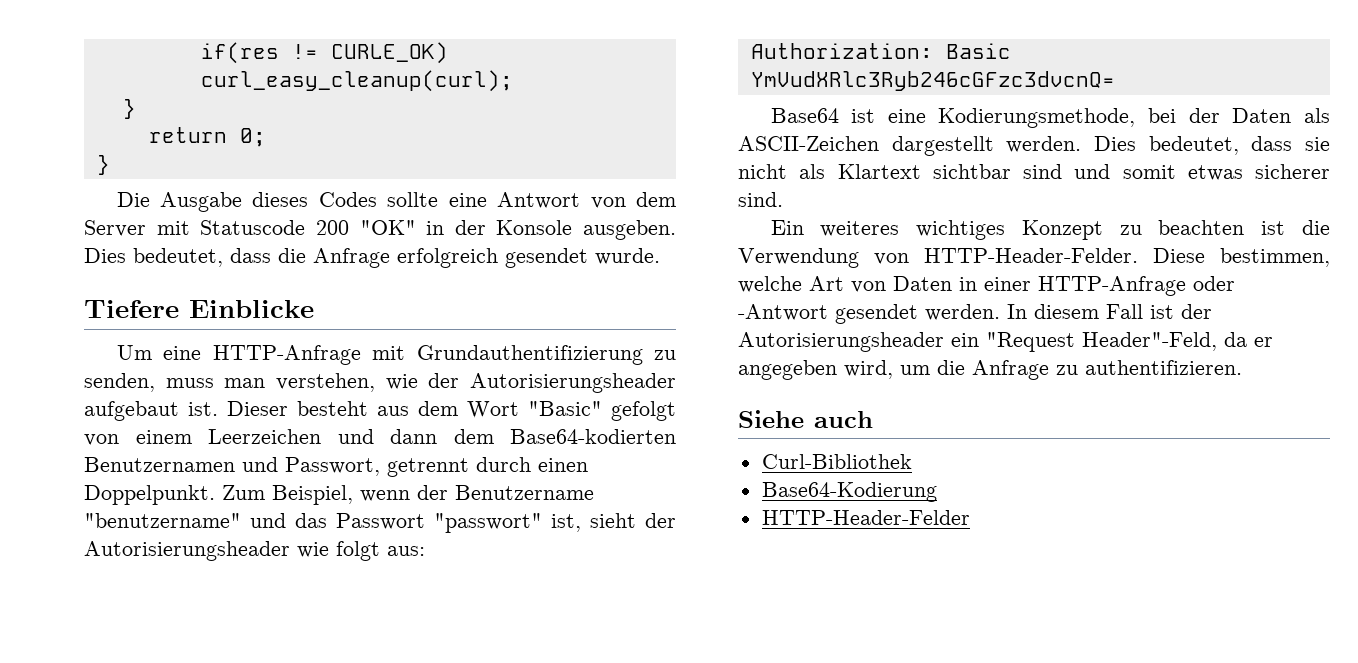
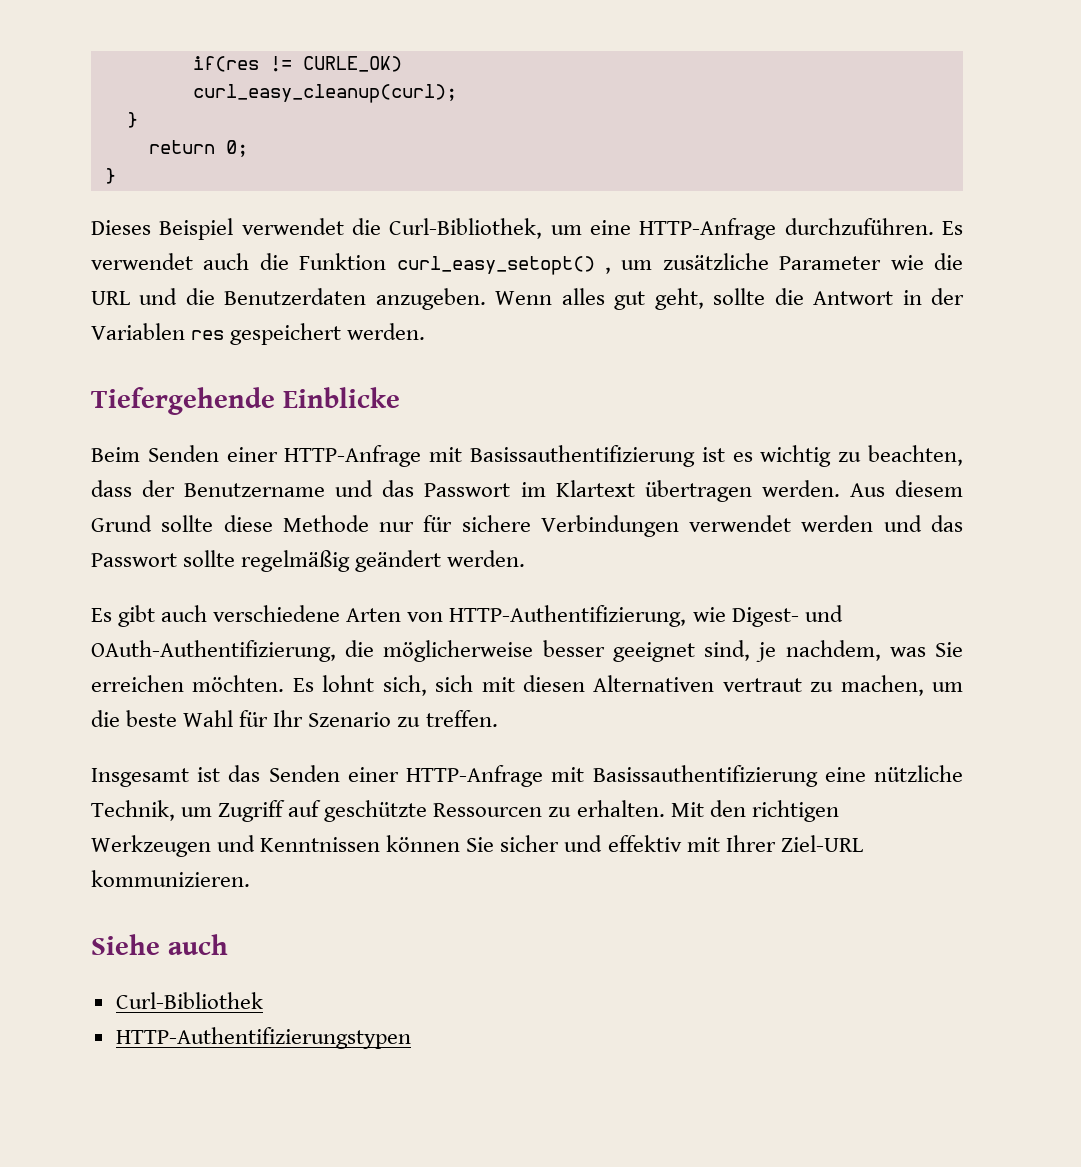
- Die Ausgabe dieses Codes sollte eine Antwort von dem Server mit Statuscode 200 "OK" in der Konsole ausgeben. Dies bedeutet, dass die Anfrage erfolgreich gesendet wurde.
- Tiefere Einblicke
- Um eine HTTP-Anfrage mit Grundauthentifizierung zu senden, muss man verstehen, wie der Autorisierungsheader aufgebaut ist. Dieser besteht aus dem Wort "Basic" gefolgt von einem Leerzeichen und dann dem Base64-kodierten Benutzernamen und Passwort, getrennt durch einen Doppelpunkt. Zum Beispiel, wenn der Benutzername "benutzername" und das Passwort "passwort" ist, sieht der Autorisierungsheader wie folgt aus:
- Authorization: Basic YmVudXRlc3Ryb246cGFzc3dvcnQ=
- Base64 ist eine Kodierungsmethode, bei der Daten als ASCII-Zeichen dargestellt werden. Dies bedeutet, dass sie nicht als Klartext sichtbar sind und somit etwas sicherer sind.
- Ein weiteres wichtiges Konzept zu beachten ist die Verwendung von HTTP-Header-Felder. Diese bestimmen, welche Art von Daten in einer HTTP-Anfrage oder -Antwort gesendet werden. In diesem Fall ist der Autorisierungsheader ein "Request Header"-Feld, da er angegeben wird, um die Anfrage zu authentifizieren.
+ Dieses Beispiel verwendet die Curl-Bibliothek, um eine HTTP-Anfrage durchzuführen. Es verwendet auch die Funktion curl_easy_setopt() , um zusätzliche Parameter wie die URL und die Benutzerdaten anzugeben. Wenn alles gut geht, sollte die Antwort in der Variablen res gespeichert werden.
+ Tiefergehende Einblicke
+ Beim Senden einer HTTP-Anfrage mit Basissauthentifizierung ist es wichtig zu beachten, dass der Benutzername und das Passwort im Klartext übertragen werden. Aus diesem Grund sollte diese Methode nur für sichere Verbindungen verwendet werden und das Passwort sollte regelmäßig geändert werden.
+ Es gibt auch verschiedene Arten von HTTP-Authentifizierung, wie Digest- und OAuth-Authentifizierung, die möglicherweise besser geeignet sind, je nachdem, was Sie erreichen möchten. Es lohnt sich, sich mit diesen Alternativen vertraut zu machen, um die beste Wahl für Ihr Szenario zu treffen.
+ Insgesamt ist das Senden einer HTTP-Anfrage mit Basissauthentifizierung eine nützliche Technik, um Zugriff auf geschützte Ressourcen zu erhalten. Mit den richtigen Werkzeugen und Kenntnissen können Sie sicher und effektiv mit Ihrer Ziel-URL kommunizieren.
- Base64-Kodierung
- HTTP-Header-Felder
+ HTTP-Authentifizierungstypen

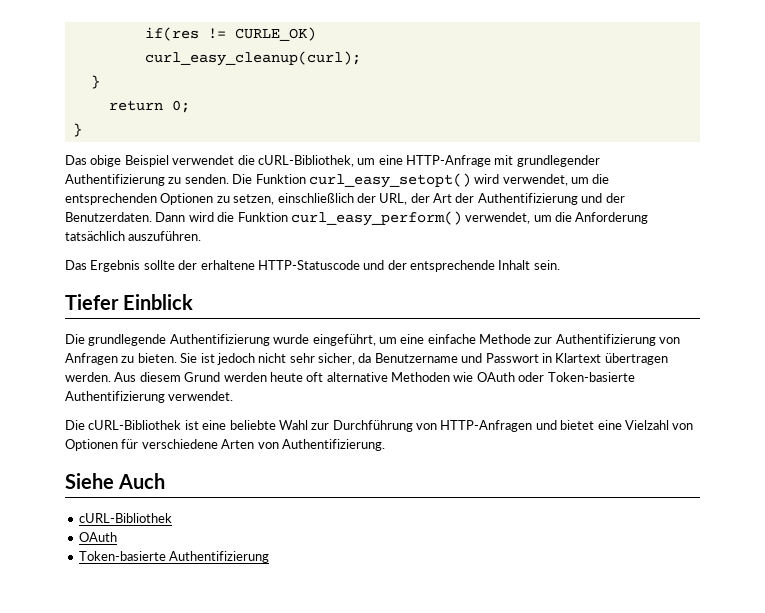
- Dieses Beispiel verwendet die Curl-Bibliothek, um eine HTTP-Anfrage durchzuführen. Es verwendet auch die Funktion curl_easy_setopt() , um zusätzliche Parameter wie die URL und die Benutzerdaten anzugeben. Wenn alles gut geht, sollte die Antwort in der Variablen res gespeichert werden.
- Tiefergehende Einblicke
- Beim Senden einer HTTP-Anfrage mit Basissauthentifizierung ist es wichtig zu beachten, dass der Benutzername und das Passwort im Klartext übertragen werden.
+ Das obige Beispiel verwendet die cURL-Bibliothek, um eine HTTP-Anfrage mit grundlegender Authentifizierung zu senden. Die Funktion curl_easy_setopt() wird verwendet, um die entsprechenden Optionen zu setzen, einschließlich der URL, der Art der Authentifizierung und der Benutzerdaten. Dann wird die Funktion curl_easy_perform() verwendet, um die Anforderung tatsächlich auszuführen.
+ Das Ergebnis sollte der erhaltene HTTP-Statuscode und der entsprechende Inhalt sein.
+ Tiefer Einblick
+ Die grundlegende Authentifizierung wurde eingeführt, um eine einfache Methode zur Authentifizierung von Anfragen zu bieten. Sie ist jedoch nicht sehr sicher, da Benutzername und Passwort in Klartext übertragen werden.
- Aus diesem Grund sollte diese Methode nur für sichere Verbindungen verwendet werden und das Passwort sollte regelmäßig geändert werden.
- Es gibt auch verschiedene Arten von HTTP-Authentifizierung, wie Digest- und OAuth-Authentifizierung, die möglicherweise besser geeignet sind, je nachdem, was Sie erreichen möchten. Es lohnt sich, sich mit diesen Alternativen vertraut zu machen, um die beste Wahl für Ihr Szenario zu treffen.
- Insgesamt ist das Senden einer HTTP-Anfrage mit Basissauthentifizierung eine nützliche Technik, um Zugriff auf geschützte Ressourcen zu erhalten. Mit den richtigen Werkzeugen und Kenntnissen können Sie sicher und effektiv mit Ihrer Ziel-URL kommunizieren.
- Siehe auch
- Curl-Bibliothek
- HTTP-Authentifizierungstypen
+ Aus diesem Grund werden heute oft alternative Methoden wie OAuth oder Token-basierte Authentifizierung verwendet.
+ Die cURL-Bibliothek ist eine beliebte Wahl zur Durchführung von HTTP-Anfragen und bietet eine Vielzahl von Optionen für verschiedene Arten von Authentifizierung.
+ Siehe Auch
+ cURL-Bibliothek
+ OAuth
+ Token-basierte Authentifizierung

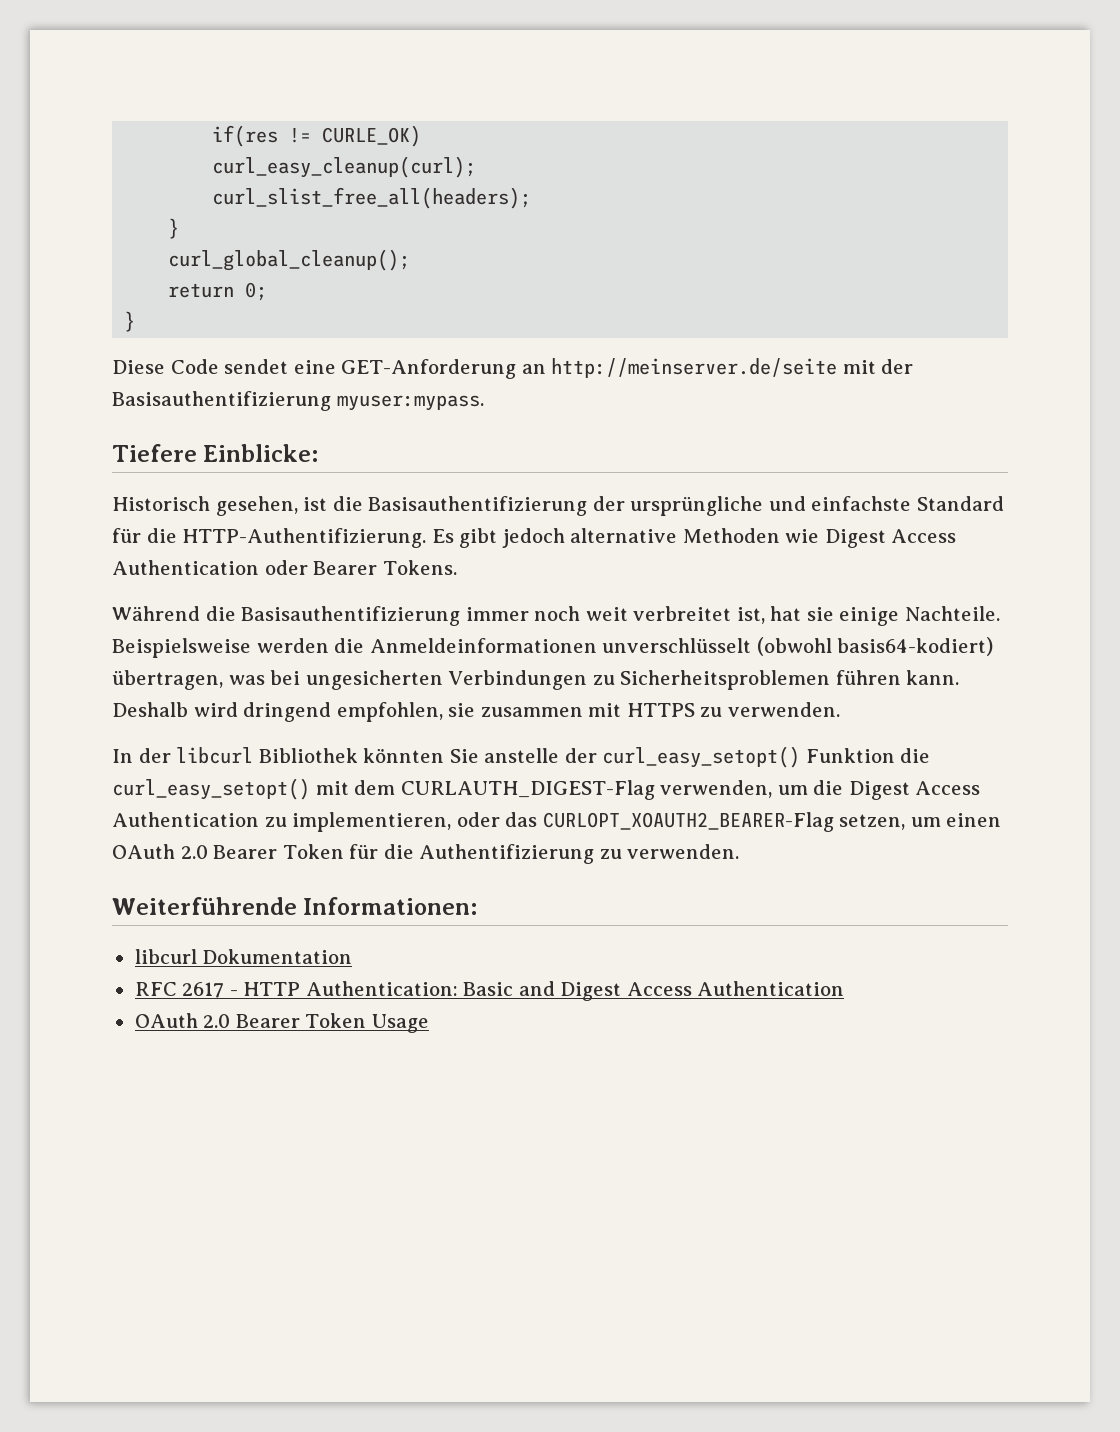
  curl_easy_cleanup(curl);
+ curl_slist_free_all(headers);
  }
+ curl_global_cleanup();
- Das obige Beispiel verwendet die cURL-Bibliothek, um eine HTTP-Anfrage mit grundlegender Authentifizierung zu senden. Die Funktion curl_easy_setopt() wird verwendet, um die entsprechenden Optionen zu setzen, einschließlich der URL, der Art der Authentifizierung und der Benutzerdaten. Dann wird die Funktion curl_easy_perform() verwendet, um die Anforderung tatsächlich auszuführen.
- Das Ergebnis sollte der erhaltene HTTP-Statuscode und der entsprechende Inhalt sein.
- Tiefer Einblick
- Die grundlegende Authentifizierung wurde eingeführt, um eine einfache Methode zur Authentifizierung von Anfragen zu bieten. Sie ist jedoch nicht sehr sicher, da Benutzername und Passwort in Klartext übertragen werden. Aus diesem Grund werden heute oft alternative Methoden wie OAuth oder Token-basierte Authentifizierung verwendet.
- Die cURL-Bibliothek ist eine beliebte Wahl zur Durchführung von HTTP-Anfragen und bietet eine Vielzahl von Optionen für verschiedene Arten von Authentifizierung.
- Siehe Auch
- cURL-Bibliothek
- OAuth
- Token-basierte Authentifizierung
+ Diese Code sendet eine GET-Anforderung an http://meinserver.de/seite mit der Basisauthentifizierung myuser:mypass.
+ Tiefere Einblicke:
+ Historisch gesehen, ist die Basisauthentifizierung der ursprüngliche und einfachste Standard für die HTTP-Authentifizierung. Es gibt jedoch alternative Methoden wie Digest Access Authentication oder Bearer Tokens.
+ Während die Basisauthentifizierung immer noch weit verbreitet ist, hat sie einige Nachteile. Beispielsweise werden die Anmeldeinformationen unverschlüsselt (obwohl basis64-kodiert) übertragen, was bei ungesicherten Verbindungen zu Sicherheitsproblemen führen kann. Deshalb wird dringend empfohlen, sie zusammen mit HTTPS zu verwenden.
+ In der libcurl Bibliothek könnten Sie anstelle der curl_easy_setopt() Funktion die curl_easy_setopt() mit dem CURLAUTH_DIGEST-Flag verwenden, um die Digest Access Authentication zu implementieren, oder das CURLOPT_XOAUTH2_BEARER-Flag setzen, um einen OAuth 2.0 Bearer Token für die Authentifizierung zu verwenden.
+ Weiterführende Informationen:
+ libcurl Dokumentation
+ RFC 2617 - HTTP Authentication: Basic and Digest Access Authentication
+ OAuth 2.0 Bearer Token Usage

